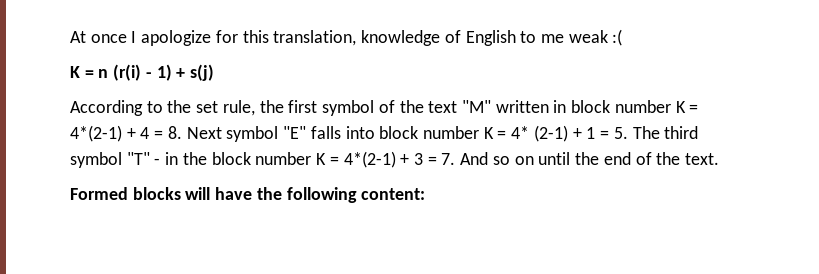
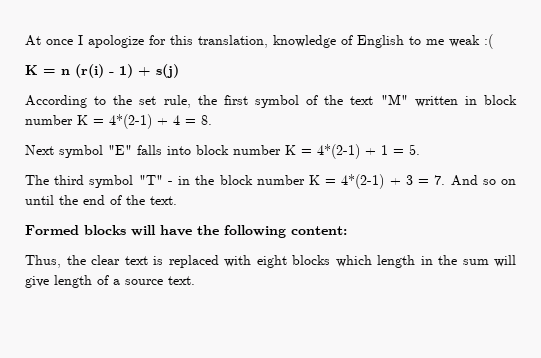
- According to the set rule, the first symbol of the text "М" written in block number K = 4*(2-1) + 4 = 8. Next symbol "Е" falls into block number K = 4* (2-1) + 1 = 5. The third symbol "Т" - in the block number K = 4*(2-1) + 3 = 7. And so on until the end of the text.
+ According to the set rule, the first symbol of the text "М" written in block number K = 4*(2-1) + 4 = 8.
+ Next symbol "Е" falls into block number K = 4*(2-1) + 1 = 5.
+ The third symbol "Т" - in the block number K = 4*(2-1) + 3 = 7. And so on until the end of the text.
+ Thus, the clear text is replaced with eight blocks which length in the sum will give length of a source text.

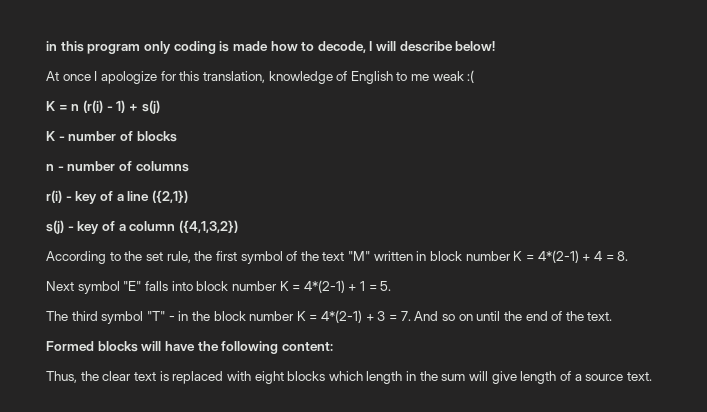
+ in this program only coding is made how to decode, I will describe below!
+ K - number of blocks
+ n - number of columns
+ r(i) - key of a line ({2,1})
+ s(j) - key of a column ({4,1,3,2})

